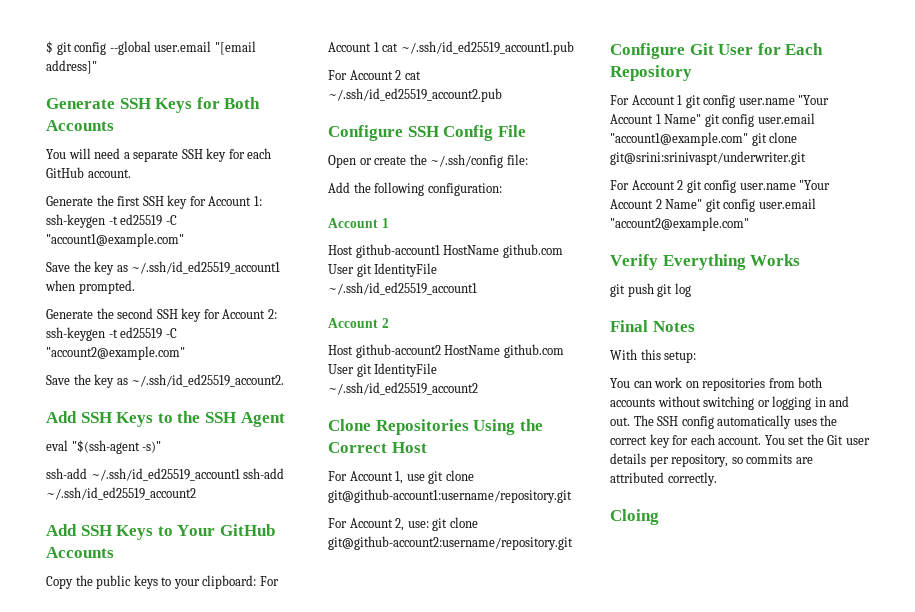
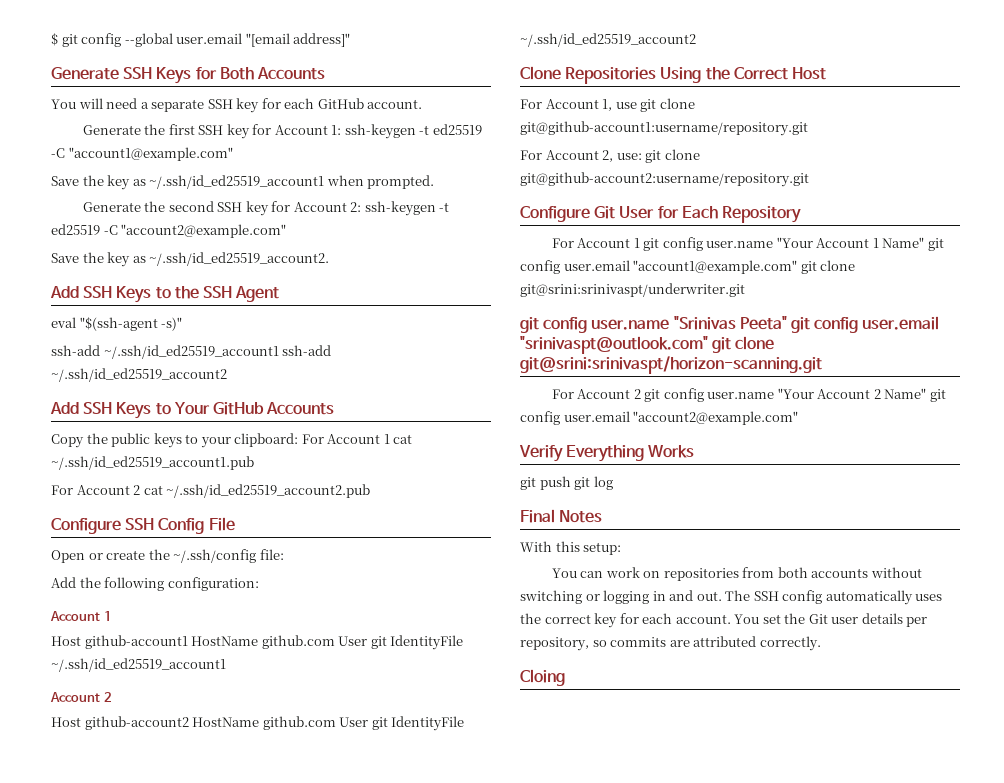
+ git config user.name "Srinivas Peeta" git config user.email "srinivaspt@outlook.com" git clone git@srini:srinivaspt/horizon-scanning.git

